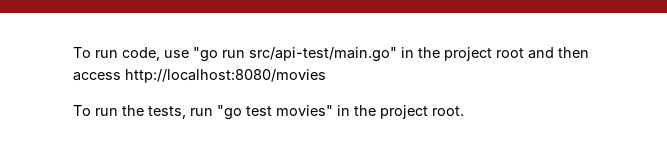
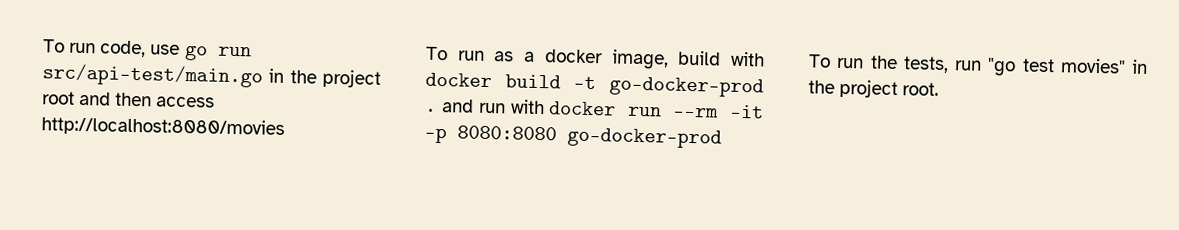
- To run code, use "go run src/api-test/main.go" in the project root and then access http://localhost:8080/movies
+ To run code, use go run src/api-test/main.go in the project root and then access http://localhost:8080/movies
+ To run as a docker image, build with docker build -t go-docker-prod . and run with docker run --rm -it -p 8080:8080 go-docker-prod

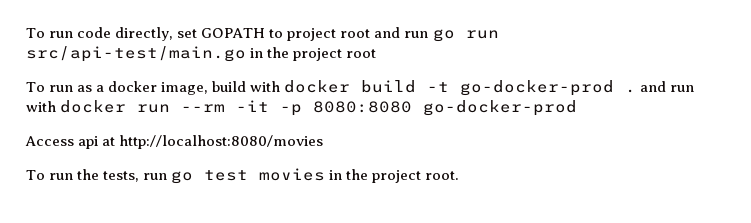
- To run code, use go run src/api-test/main.go in the project root and then access http://localhost:8080/movies
+ To run code directly, set GOPATH to project root and run go run src/api-test/main.go in the project root
+ Access api at http://localhost:8080/movies
- To run the tests, run "go test movies" in the project root.
+ To run the tests, run go test movies in the project root.

